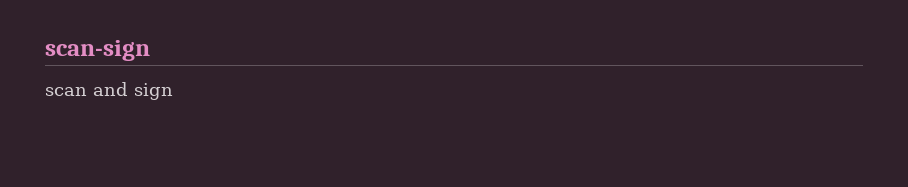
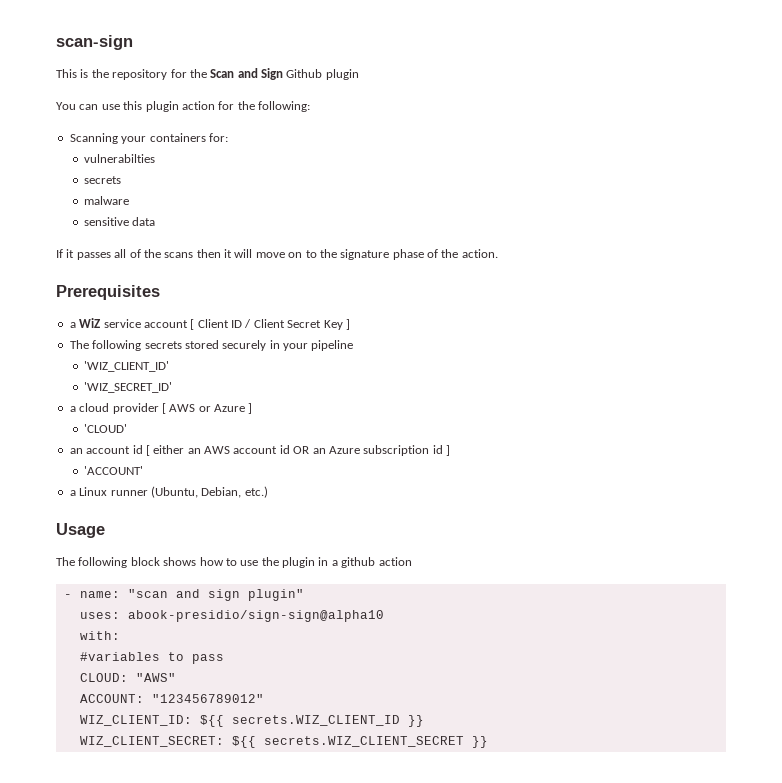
- scan and sign
+ This is the repository for the Scan and Sign Github plugin
+ You can use this plugin action for the following:
+ Scanning your containers for:
+ vulnerabilties
+ secrets
+ malware
+ sensitive data
+ If it passes all of the scans then it will move on to the signature phase of the action.
+ Prerequisites
+ a WiZ service account [ Client ID / Client Secret Key ]
+ The following secrets stored securely in your pipeline
+ 'WIZ_CLIENT_ID'
+ 'WIZ_SECRET_ID'
+ a cloud provider [ AWS or Azure ]
+ 'CLOUD'
+ an account id [ either an AWS account id OR an Azure subscription id ]
+ 'ACCOUNT'
+ a Linux runner (Ubuntu, Debian, etc.)
+ Usage
+ The following block shows how to use the plugin in a github action
+ - name: "scan and sign plugin"
+ uses: abook-presidio/sign-sign@alpha10
+ with:
+ #variables to pass
+ CLOUD: "AWS"
+ ACCOUNT: "123456789012"
+ WIZ_CLIENT_ID: ${{ secrets.WIZ_CLIENT_ID }}
+ WIZ_CLIENT_SECRET: ${{ secrets.WIZ_CLIENT_SECRET }}

